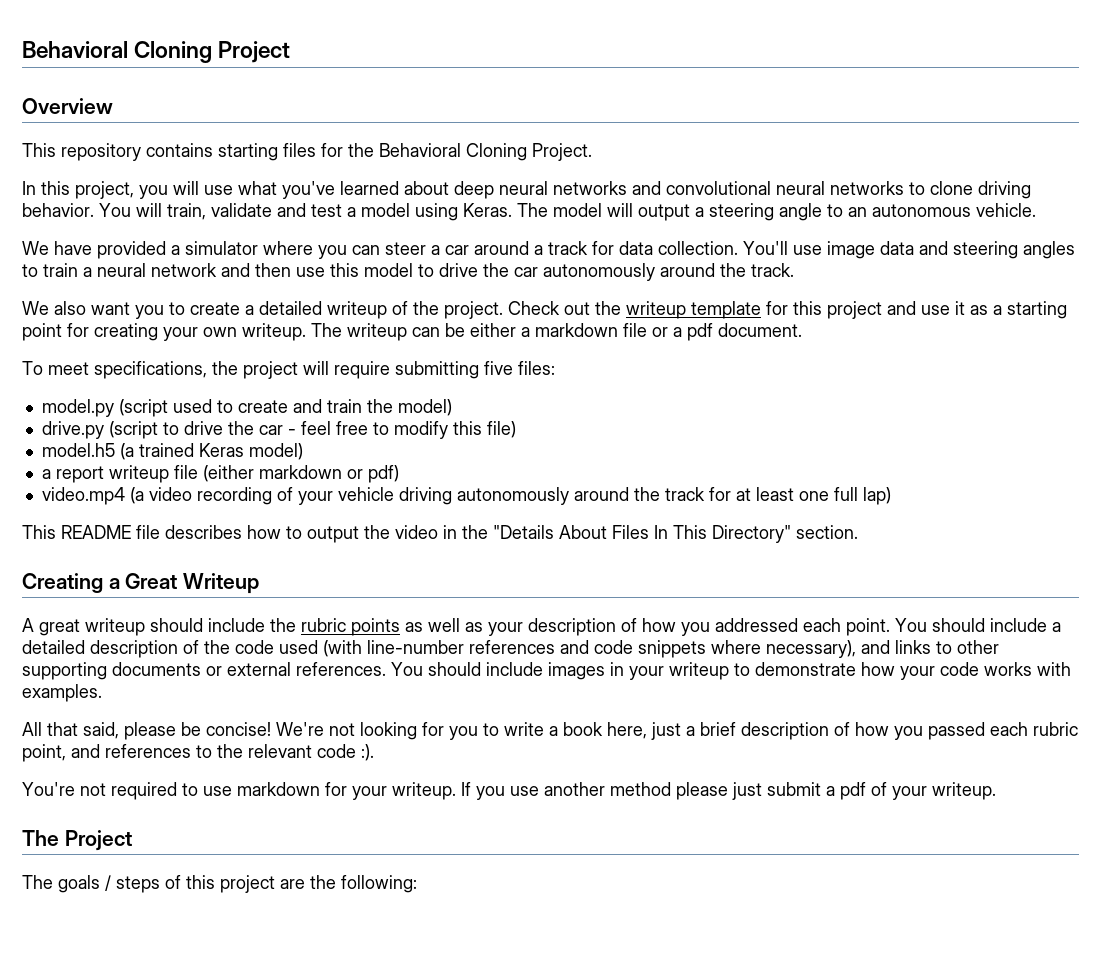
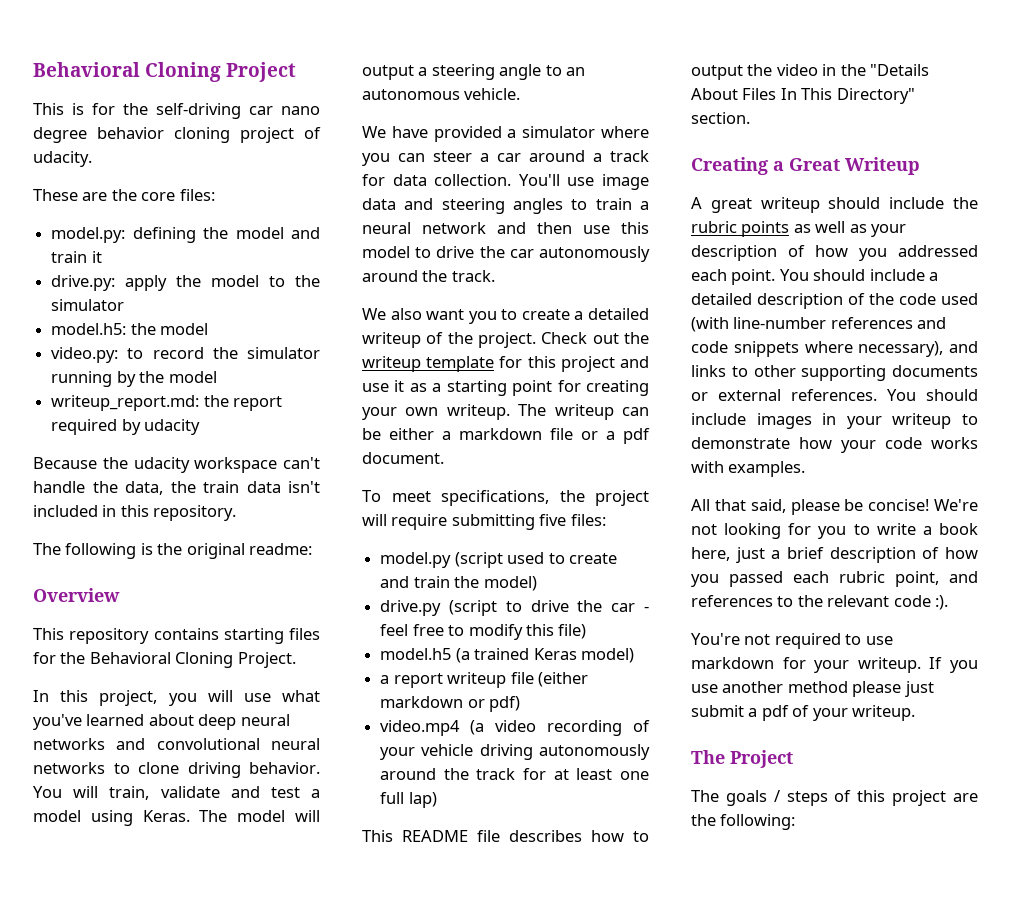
+ This is for the self-driving car nano degree behavior cloning project of udacity.
+ These are the core files:
+ model.py: defining the model and train it
+ drive.py: apply the model to the simulator
+ model.h5: the model
+ video.py: to record the simulator running by the model
+ writeup_report.md: the report required by udacity
+ Because the udacity workspace can't handle the data, the train data isn't included in this repository.
+ The following is the original readme:

